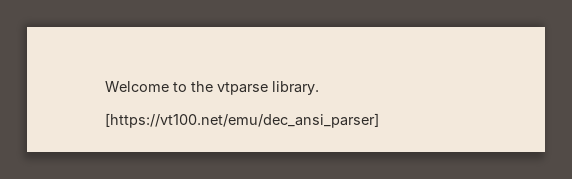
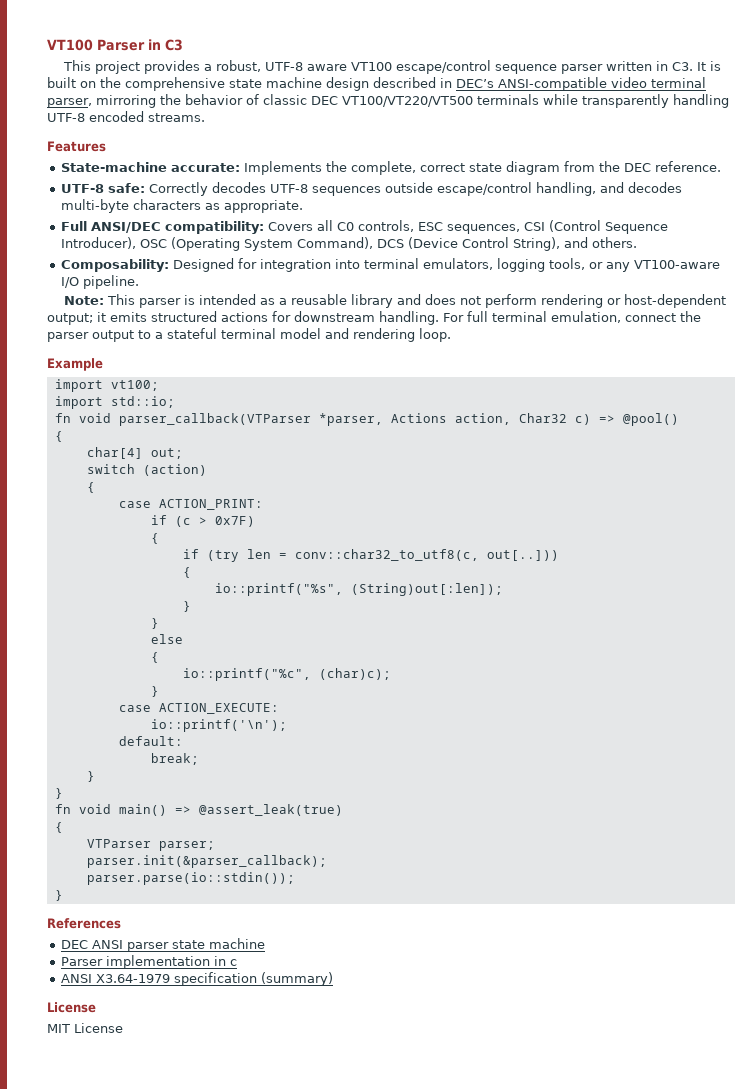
- Welcome to the vtparse library.
- [https://vt100.net/emu/dec_ansi_parser]
+ VT100 Parser in C3
+ This project provides a robust, UTF-8 aware VT100 escape/control sequence parser written in C3. It is built on the comprehensive state machine design described in DEC’s ANSI-compatible video terminal parser, mirroring the behavior of classic DEC VT100/VT220/VT500 terminals while transparently handling UTF-8 encoded streams.
+ Features
+ State-machine accurate: Implements the complete, correct state diagram from the DEC reference.
+ UTF-8 safe: Correctly decodes UTF-8 sequences outside escape/control handling, and decodes multi-byte characters as appropriate.
+ Full ANSI/DEC compatibility: Covers all C0 controls, ESC sequences, CSI (Control Sequence Introducer), OSC (Operating System Command), DCS (Device Control String), and others.
+ Composability: Designed for integration into terminal emulators, logging tools, or any VT100-aware I/O pipeline.
+ Note: This parser is intended as a reusable library and does not perform rendering or host-dependent output; it emits structured actions for downstream handling. For full terminal emulation, connect the parser output to a stateful terminal model and rendering loop.
+ Example
+ import vt100;
+ import std::io;
+ fn void parser_callback(VTParser *parser, Actions action, Char32 c) => @pool()
+ {
+ char[4] out;
+ switch (action)
+ {
+ case ACTION_PRINT:
+ if (c > 0x7F)
+ {
+ if (try len = conv::char32_to_utf8(c, out[..]))
+ {
+ io::printf("%s", (String)out[:len]);
+ }
+ }
+ else
+ {
+ io::printf("%c", (char)c);
+ }
+ case ACTION_EXECUTE:
+ io::printf('\n');
+ default:
+ break;
+ }
+ }
+ fn void main() => @assert_leak(true)
+ {
+ VTParser parser;
+ parser.init(&parser_callback);
+ parser.parse(io::stdin());
+ }
+ References
+ DEC ANSI parser state machine
+ Parser implementation in c
+ ANSI X3.64-1979 specification (summary)
+ License
+ MIT License

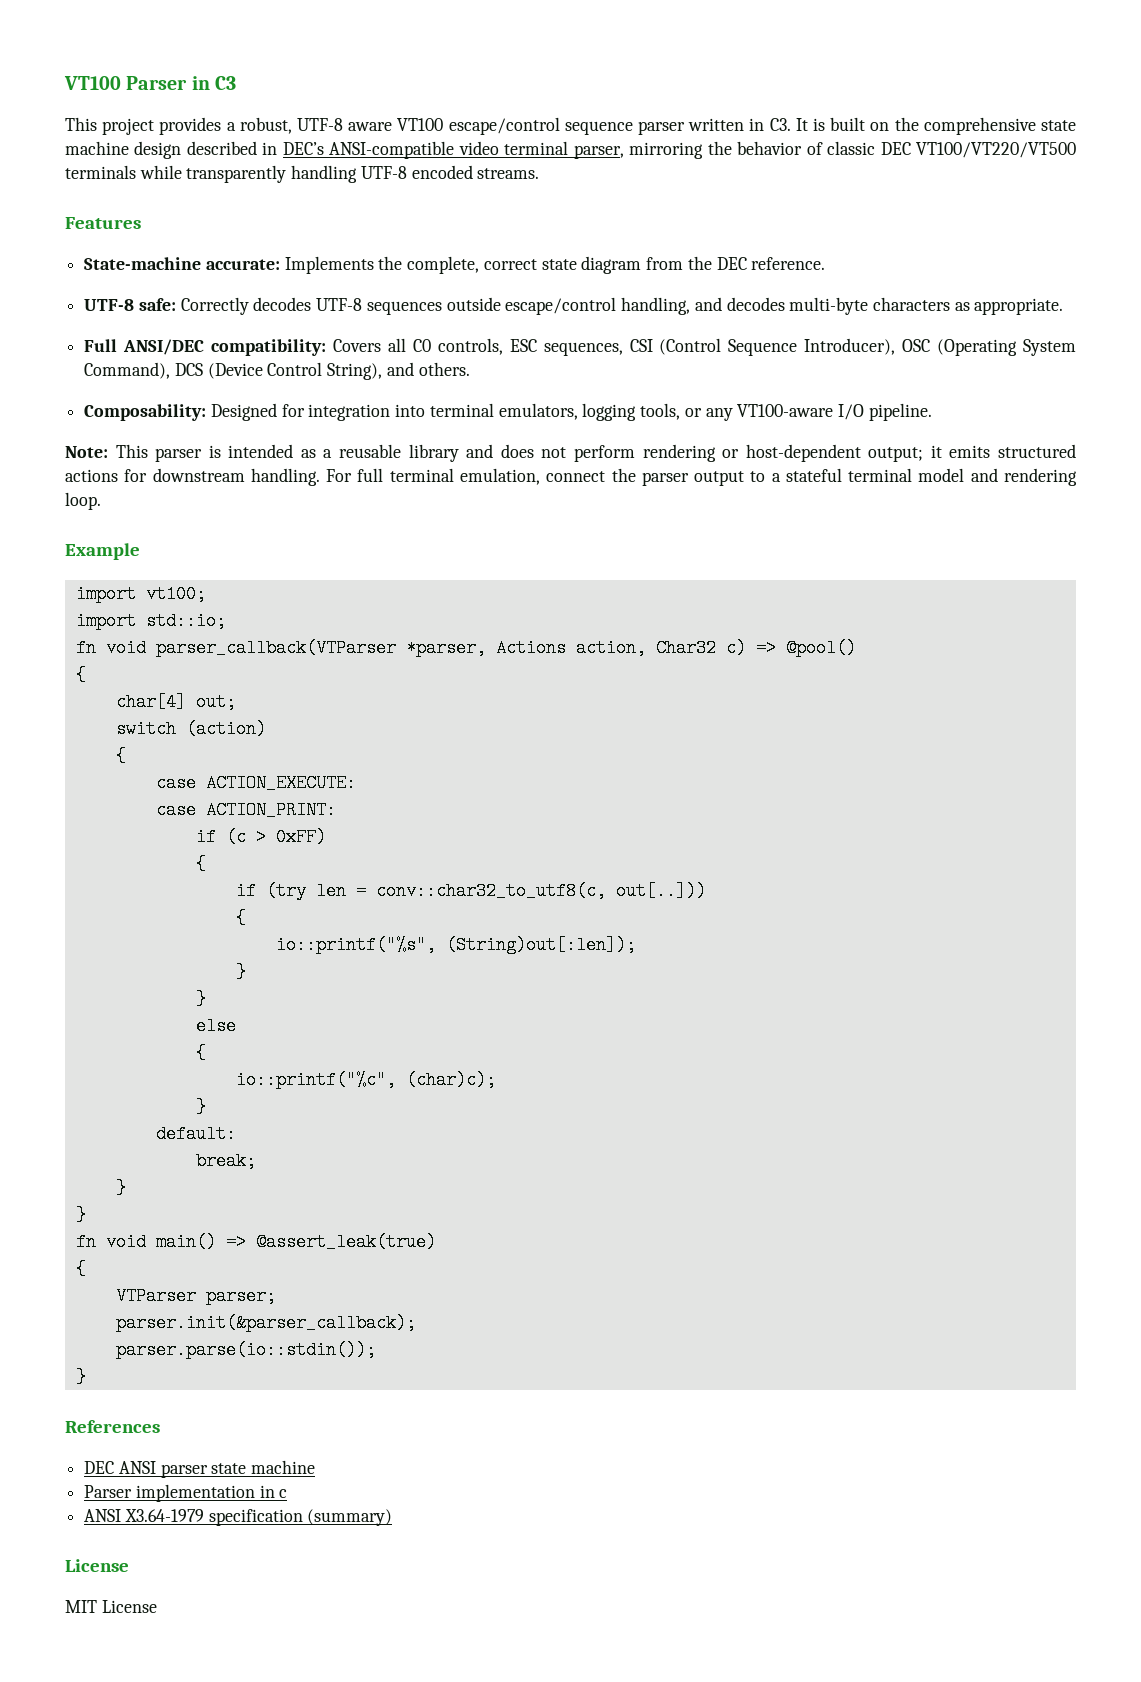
+ case ACTION_EXECUTE:
- if (c > 0x7F)
+ if (c > 0xFF)
- case ACTION_EXECUTE:
- io::printf('\n');

